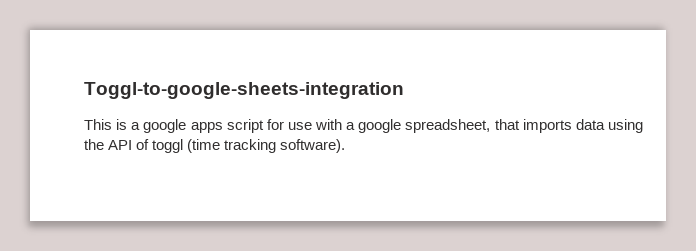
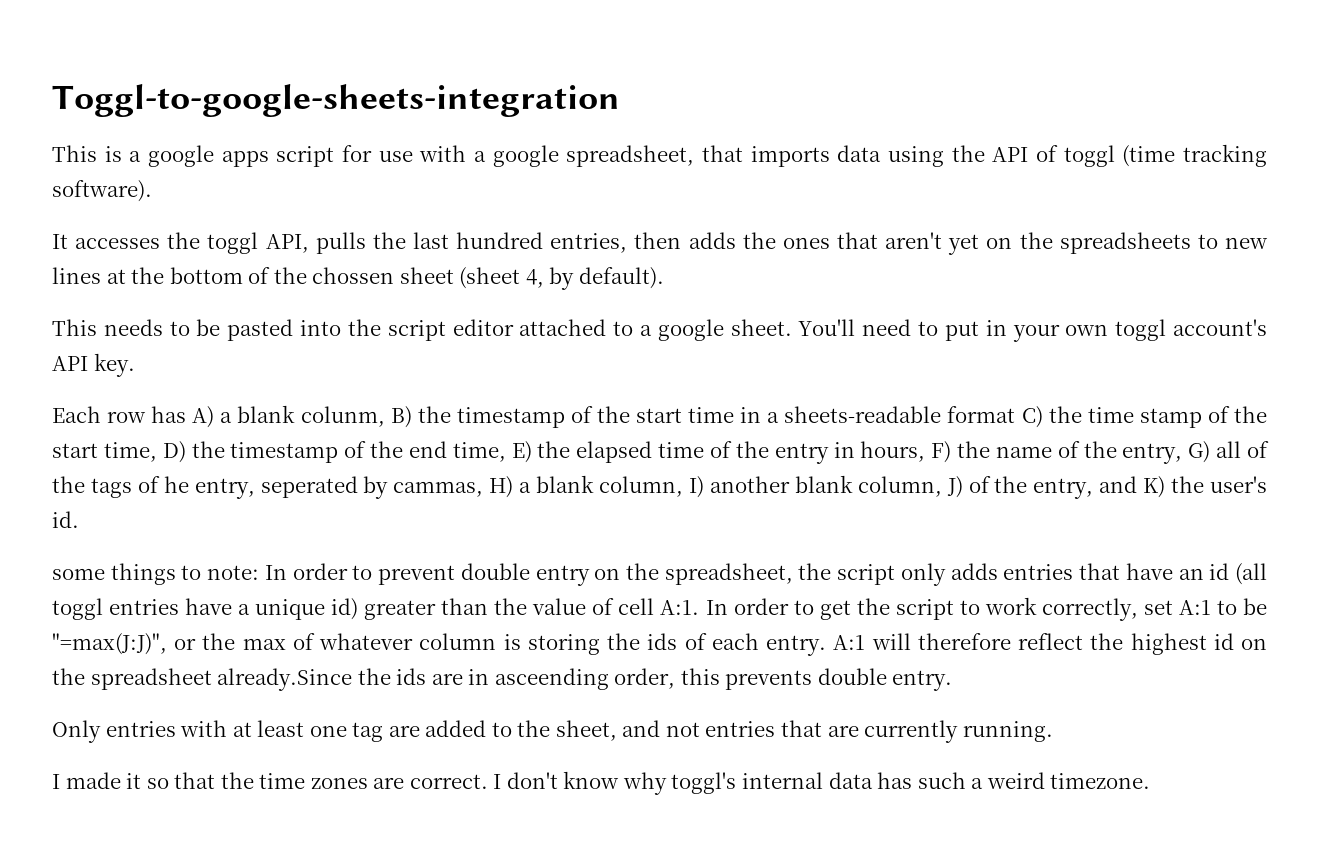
+ It accesses the toggl API, pulls the last hundred entries, then adds the ones that aren't yet on the spreadsheets to new lines at the bottom of the chossen sheet (sheet 4, by default).
+ This needs to be pasted into the script editor attached to a google sheet. You'll need to put in your own toggl account's API key.
+ Each row has A) a blank colunm, B) the timestamp of the start time in a sheets-readable format C) the time stamp of the start time, D) the timestamp of the end time, E) the elapsed time of the entry in hours, F) the name of the entry, G) all of the tags of he entry, seperated by cammas, H) a blank column, I) another blank column, J) of the entry, and K) the user's id.
+ some things to note: In order to prevent double entry on the spreadsheet, the script only adds entries that have an id (all toggl entries have a unique id) greater than the value of cell A:1. In order to get the script to work correctly, set A:1 to be "=max(J:J)", or the max of whatever column is storing the ids of each entry. A:1 will therefore reflect the highest id on the spreadsheet already.Since the ids are in asceending order, this prevents double entry.
+ Only entries with at least one tag are added to the sheet, and not entries that are currently running.
+ I made it so that the time zones are correct. I don't know why toggl's internal data has such a weird timezone.

